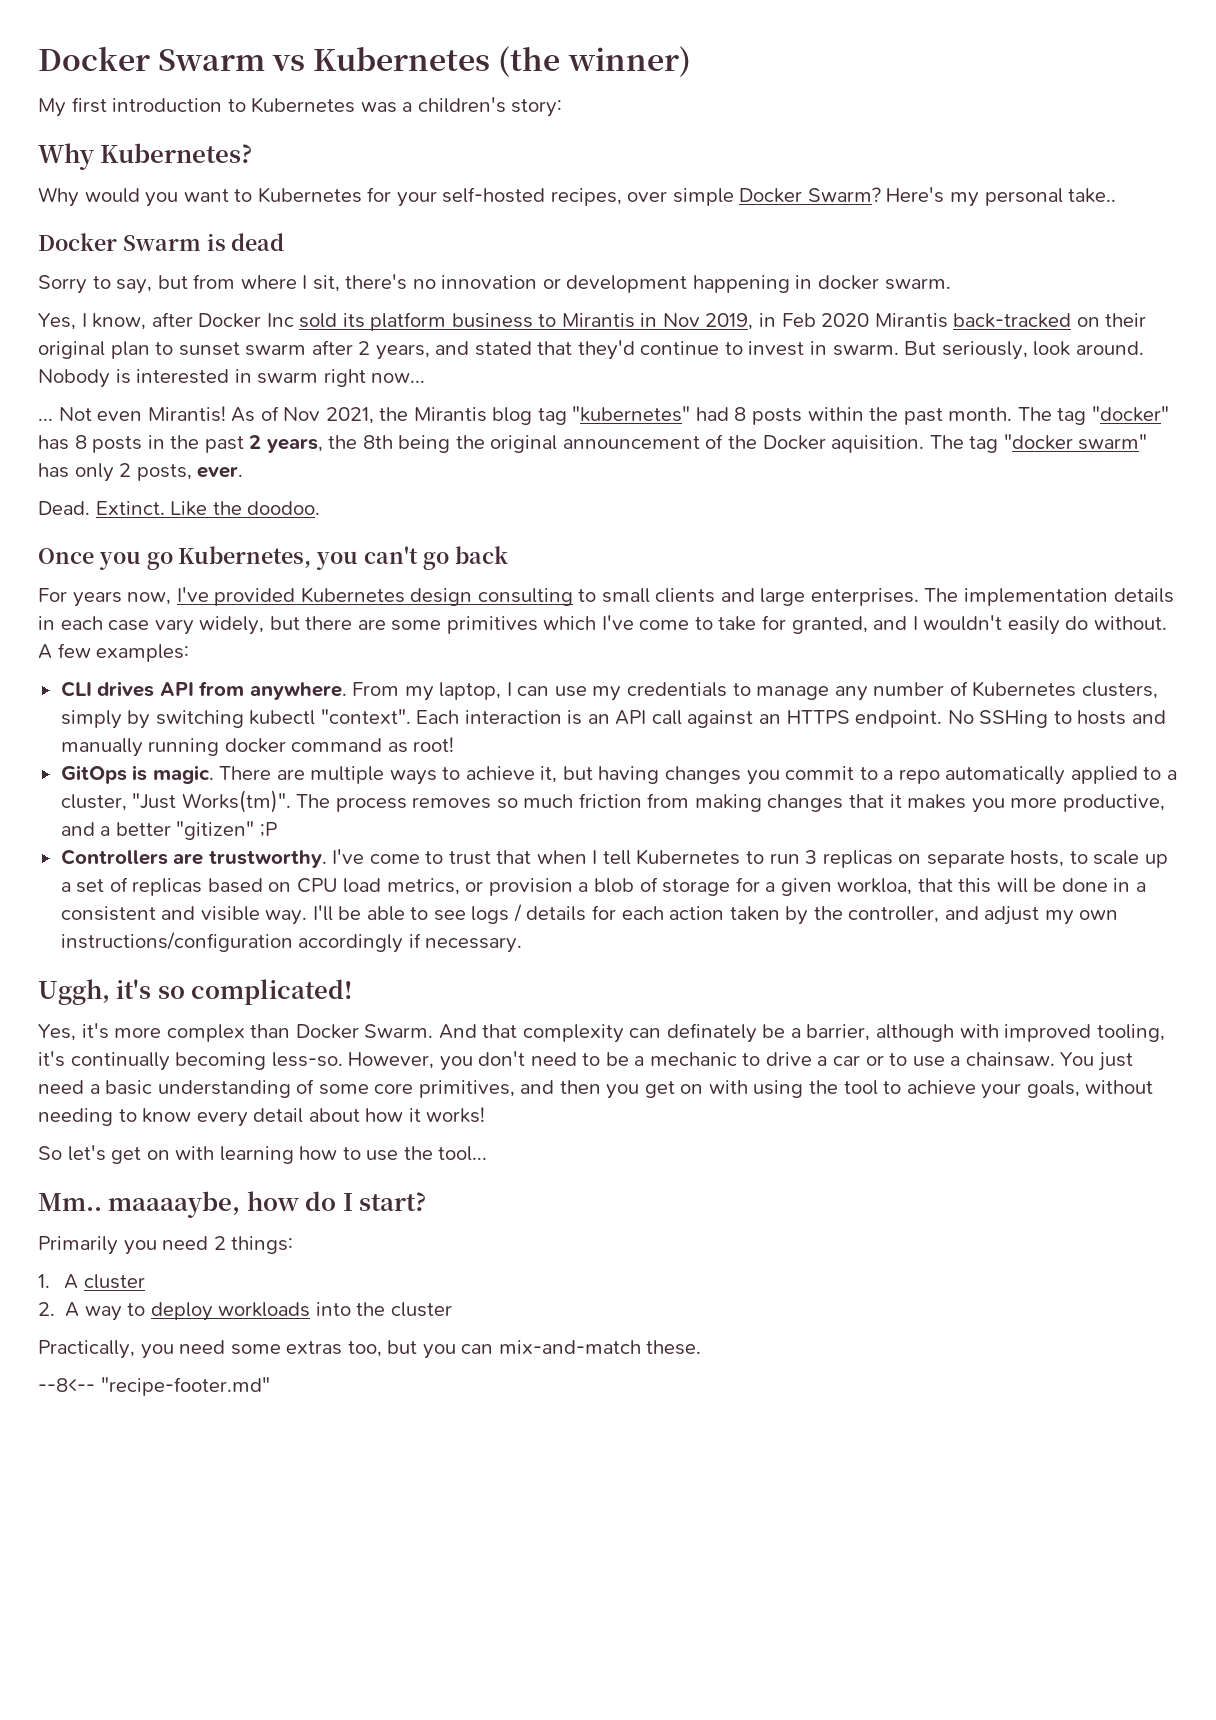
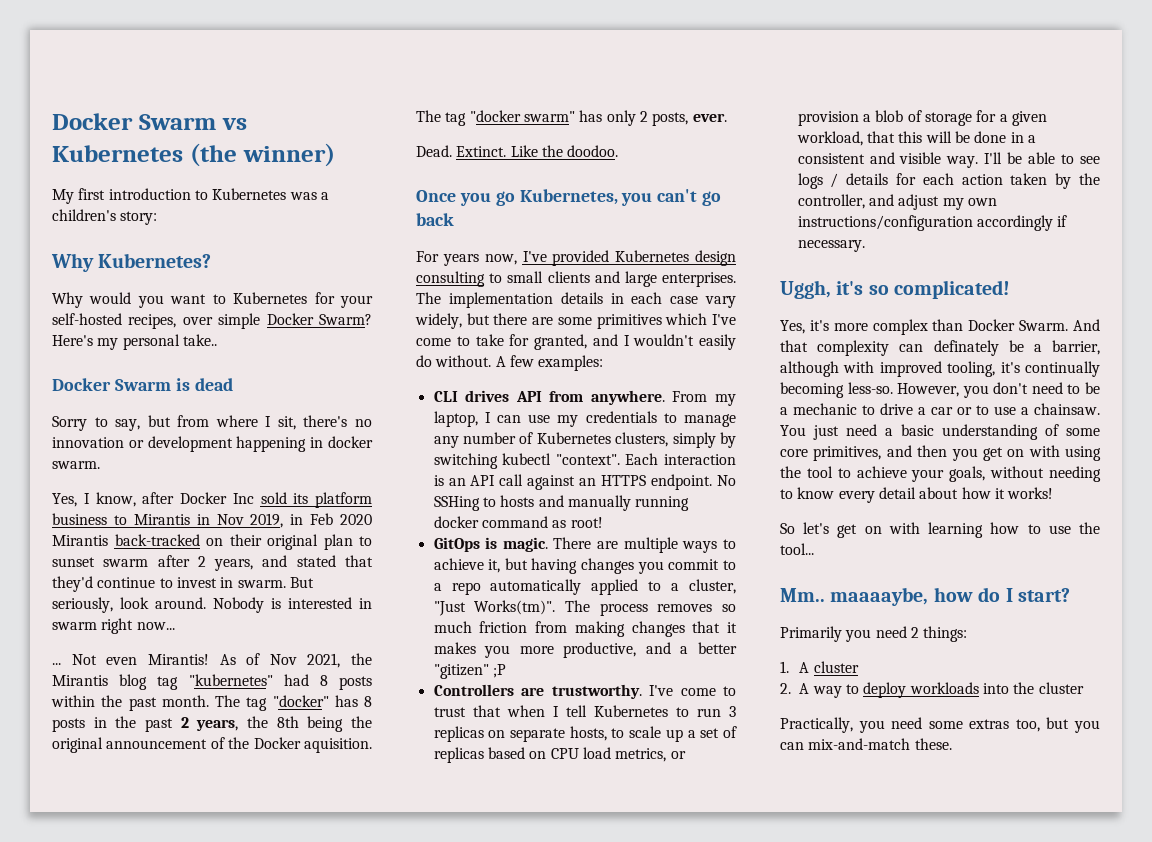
- I've come to trust that when I tell Kubernetes to run 3 replicas on separate hosts, to scale up a set of replicas based on CPU load metrics, or provision a blob of storage for a given workloa, that this will be done in a consistent and visible way.
+ I've come to trust that when I tell Kubernetes to run 3 replicas on separate hosts, to scale up a set of replicas based on CPU load metrics, or provision a blob of storage for a given workload, that this will be done in a consistent and visible way.
- --8<-- "recipe-footer.md"

